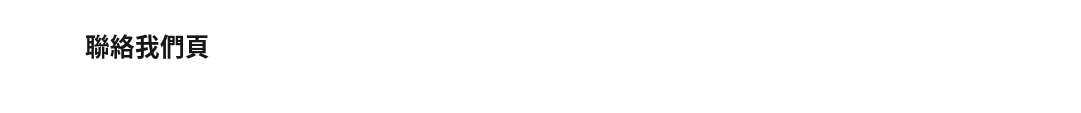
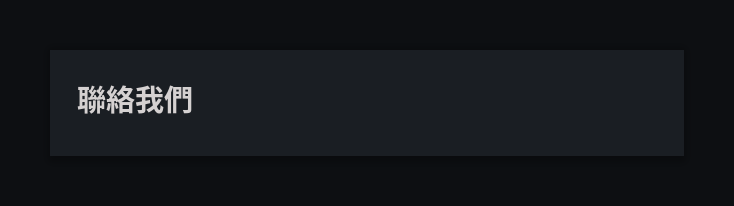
- 聯絡我們頁
+ 聯絡我們

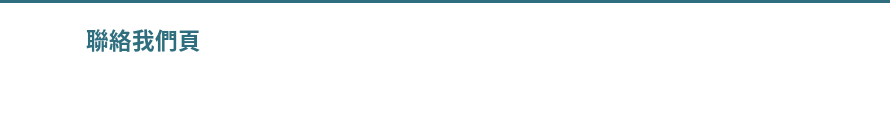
- 聯絡我們
+ 聯絡我們頁

